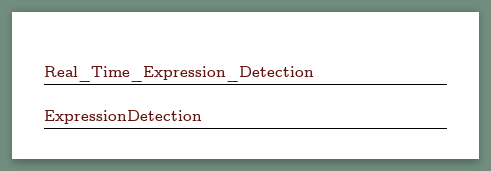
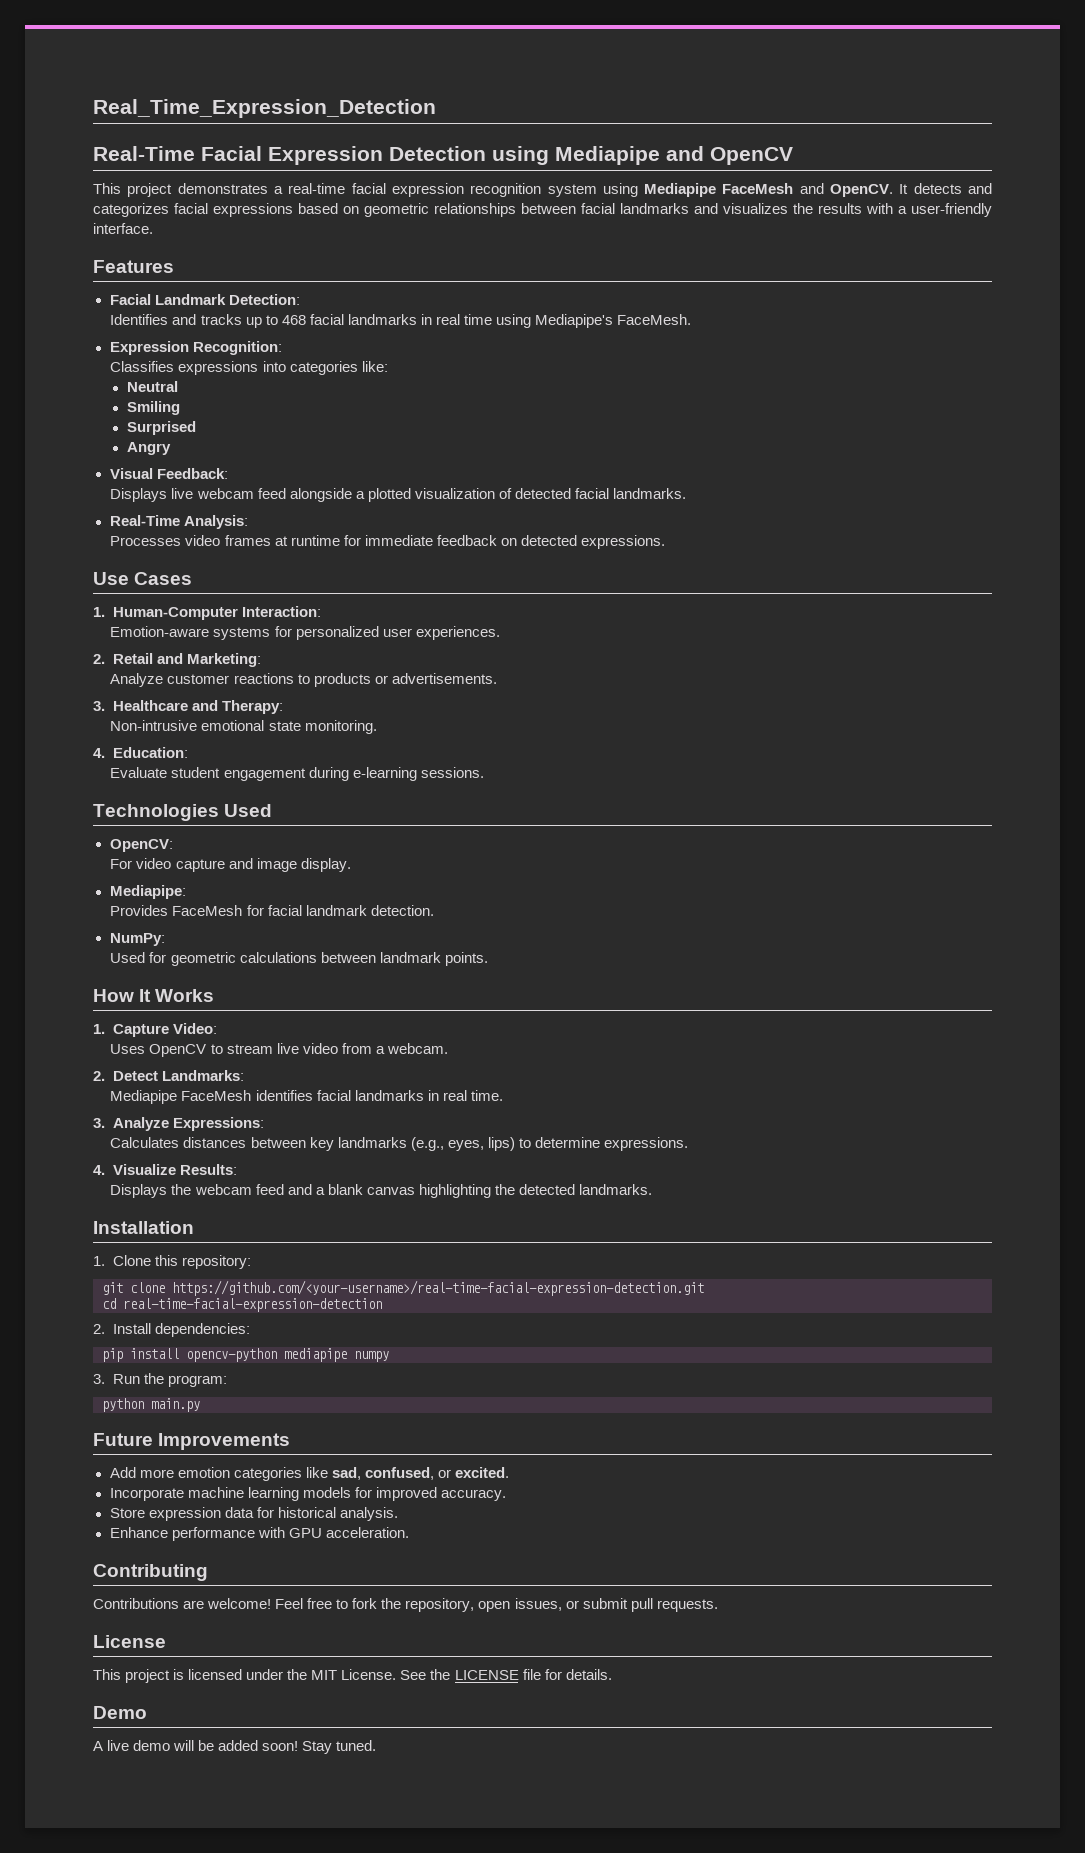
- ExpressionDetection
+ Real-Time Facial Expression Detection using Mediapipe and OpenCV
+ This project demonstrates a real-time facial expression recognition system using Mediapipe FaceMesh and OpenCV. It detects and categorizes facial expressions based on geometric relationships between facial landmarks and visualizes the results with a user-friendly interface.
+ Features
+ Facial Landmark Detection:
+ Identifies and tracks up to 468 facial landmarks in real time using Mediapipe's FaceMesh.
+ Expression Recognition:
+ Classifies expressions into categories like:
+ Neutral
+ Smiling
+ Surprised
+ Angry
+ Visual Feedback:
+ Displays live webcam feed alongside a plotted visualization of detected facial landmarks.
+ Real-Time Analysis:
+ Processes video frames at runtime for immediate feedback on detected expressions.
+ Use Cases
+ 1. Human-Computer Interaction:
+ Emotion-aware systems for personalized user experiences.
+ 2. Retail and Marketing:
+ Analyze customer reactions to products or advertisements.
+ 3. Healthcare and Therapy:
+ Non-intrusive emotional state monitoring.
+ 4. Education:
+ Evaluate student engagement during e-learning sessions.
+ Technologies Used
+ OpenCV:
+ For video capture and image display.
+ Mediapipe:
+ Provides FaceMesh for facial landmark detection.
+ NumPy:
+ Used for geometric calculations between landmark points.
+ How It Works
+ 1. Capture Video:
+ Uses OpenCV to stream live video from a webcam.
+ 2. Detect Landmarks:
+ Mediapipe FaceMesh identifies facial landmarks in real time.
+ 3. Analyze Expressions:
+ Calculates distances between key landmarks (e.g., eyes, lips) to determine expressions.
+ 4. Visualize Results:
+ Displays the webcam feed and a blank canvas highlighting the detected landmarks.
+ Installation
+ 1. Clone this repository:
+ git clone https://github.com/<your-username>/real-time-facial-expression-detection.git
+ cd real-time-facial-expression-detection
+ 2. Install dependencies:
+ pip install opencv-python mediapipe numpy
+ 3. Run the program:
+ python main.py
+ Future Improvements
+ Add more emotion categories like sad, confused, or excited.
+ Incorporate machine learning models for improved accuracy.
+ Store expression data for historical analysis.
+ Enhance performance with GPU acceleration.
+ Contributing
+ Contributions are welcome! Feel free to fork the repository, open issues, or submit pull requests.
+ License
+ This project is licensed under the MIT License. See the LICENSE file for details.
+ Demo
+ A live demo will be added soon! Stay tuned.

